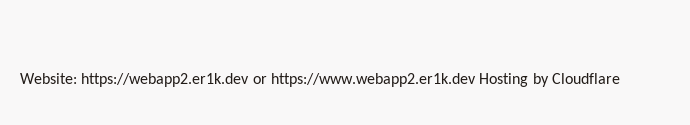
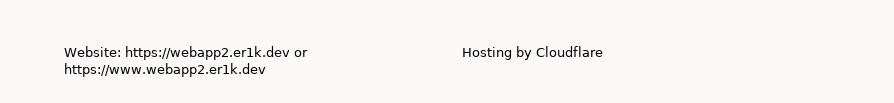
- Website: https://webapp2.er1k.dev or https://www.webapp2.er1k.dev Hosting by Cloudflare
+ Website: https://webapp2.er1k.dev or https://www.webapp2.er1k.dev
+ Hosting by Cloudflare

